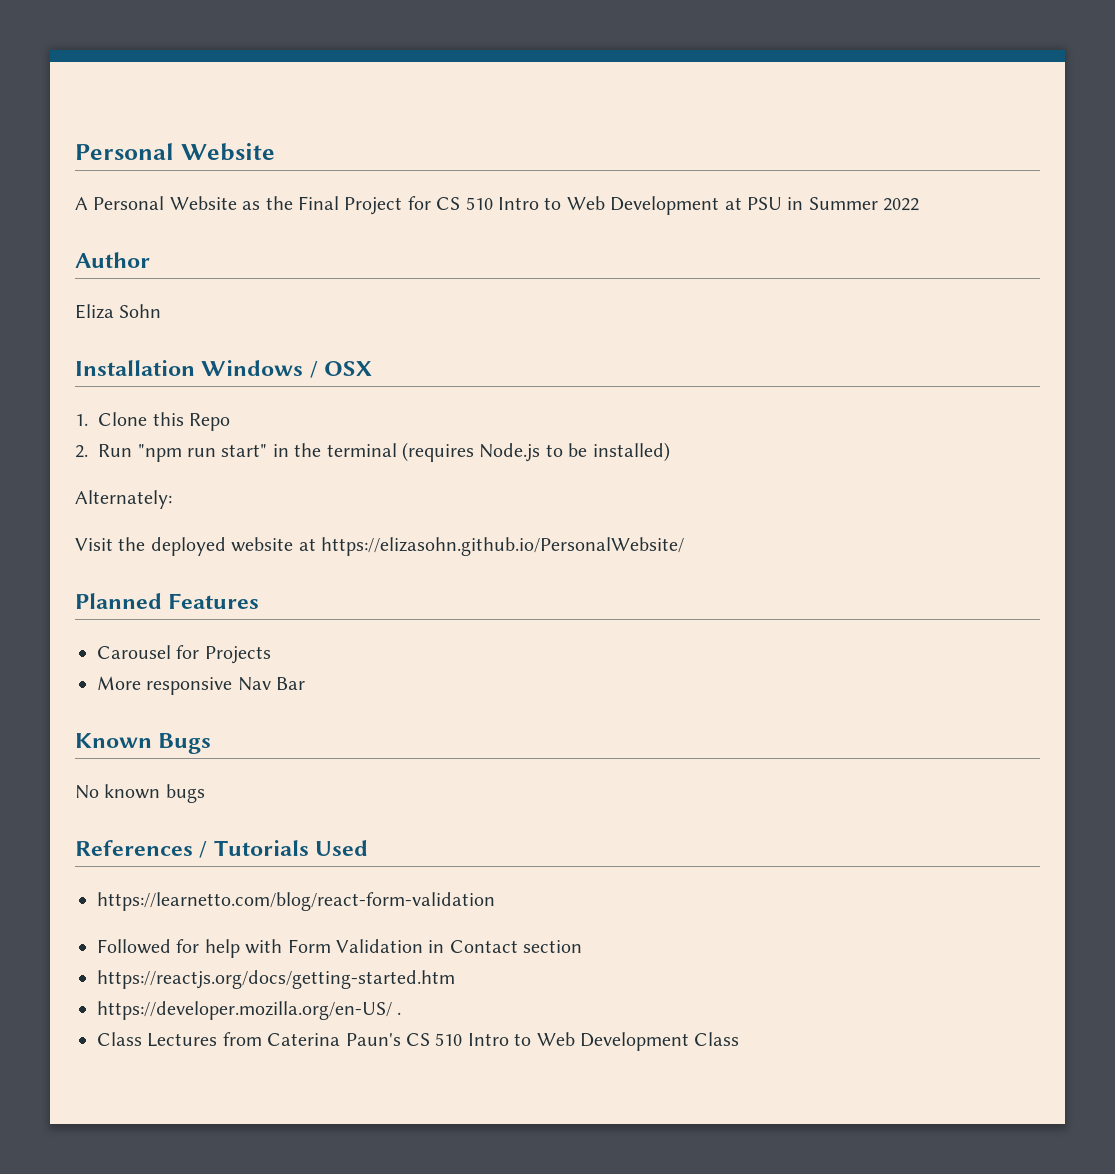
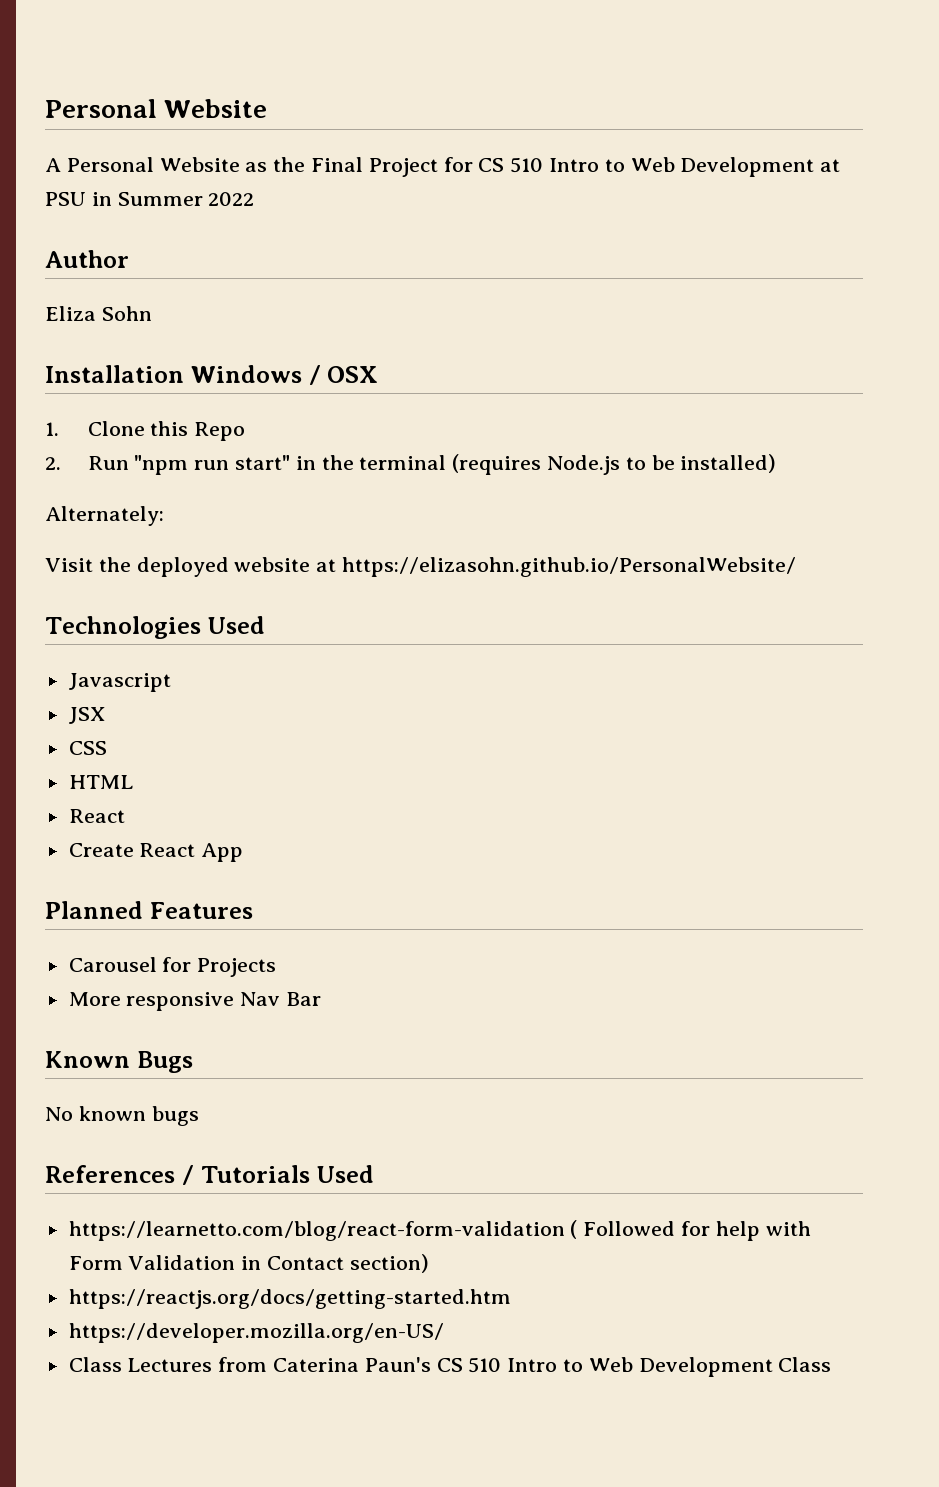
+ Technologies Used
+ Javascript
+ JSX
+ CSS
+ HTML
+ React
+ Create React App
- https://learnetto.com/blog/react-form-validation
- Followed for help with Form Validation in Contact section
+ https://learnetto.com/blog/react-form-validation ( Followed for help with Form Validation in Contact section)
- https://developer.mozilla.org/en-US/ .
+ https://developer.mozilla.org/en-US/

